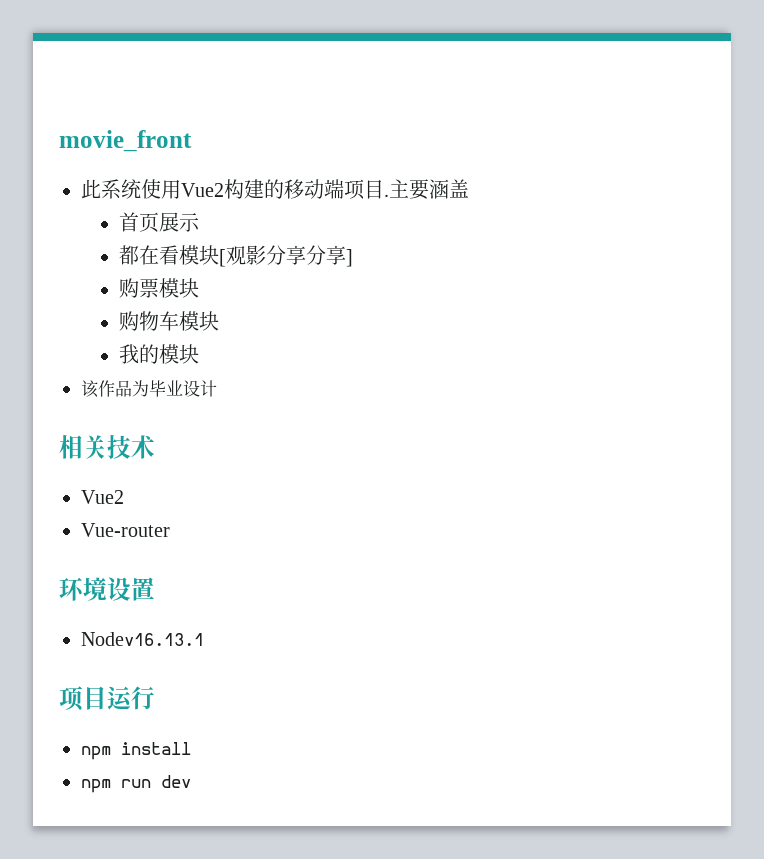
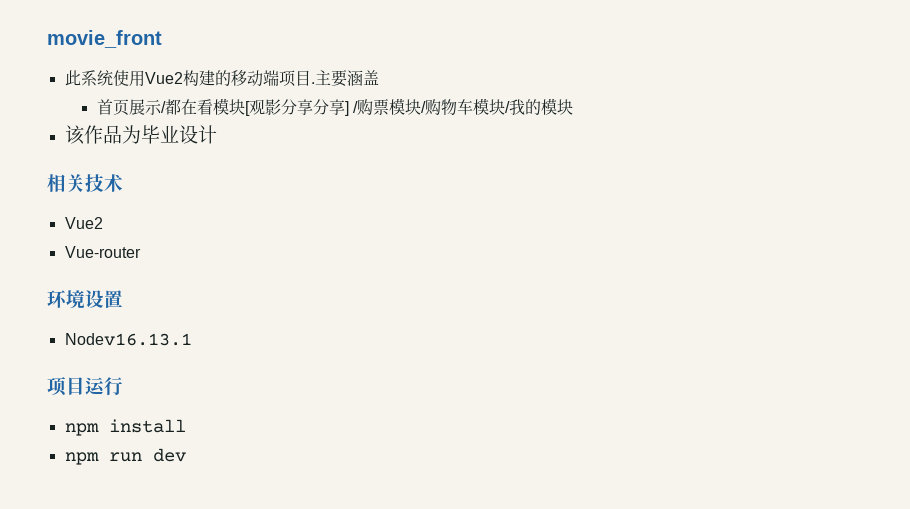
- 首页展示
- 都在看模块[观影分享分享]
- 购票模块
- 购物车模块
- 我的模块
+ 首页展示/都在看模块[观影分享分享] /购票模块/购物车模块/我的模块

